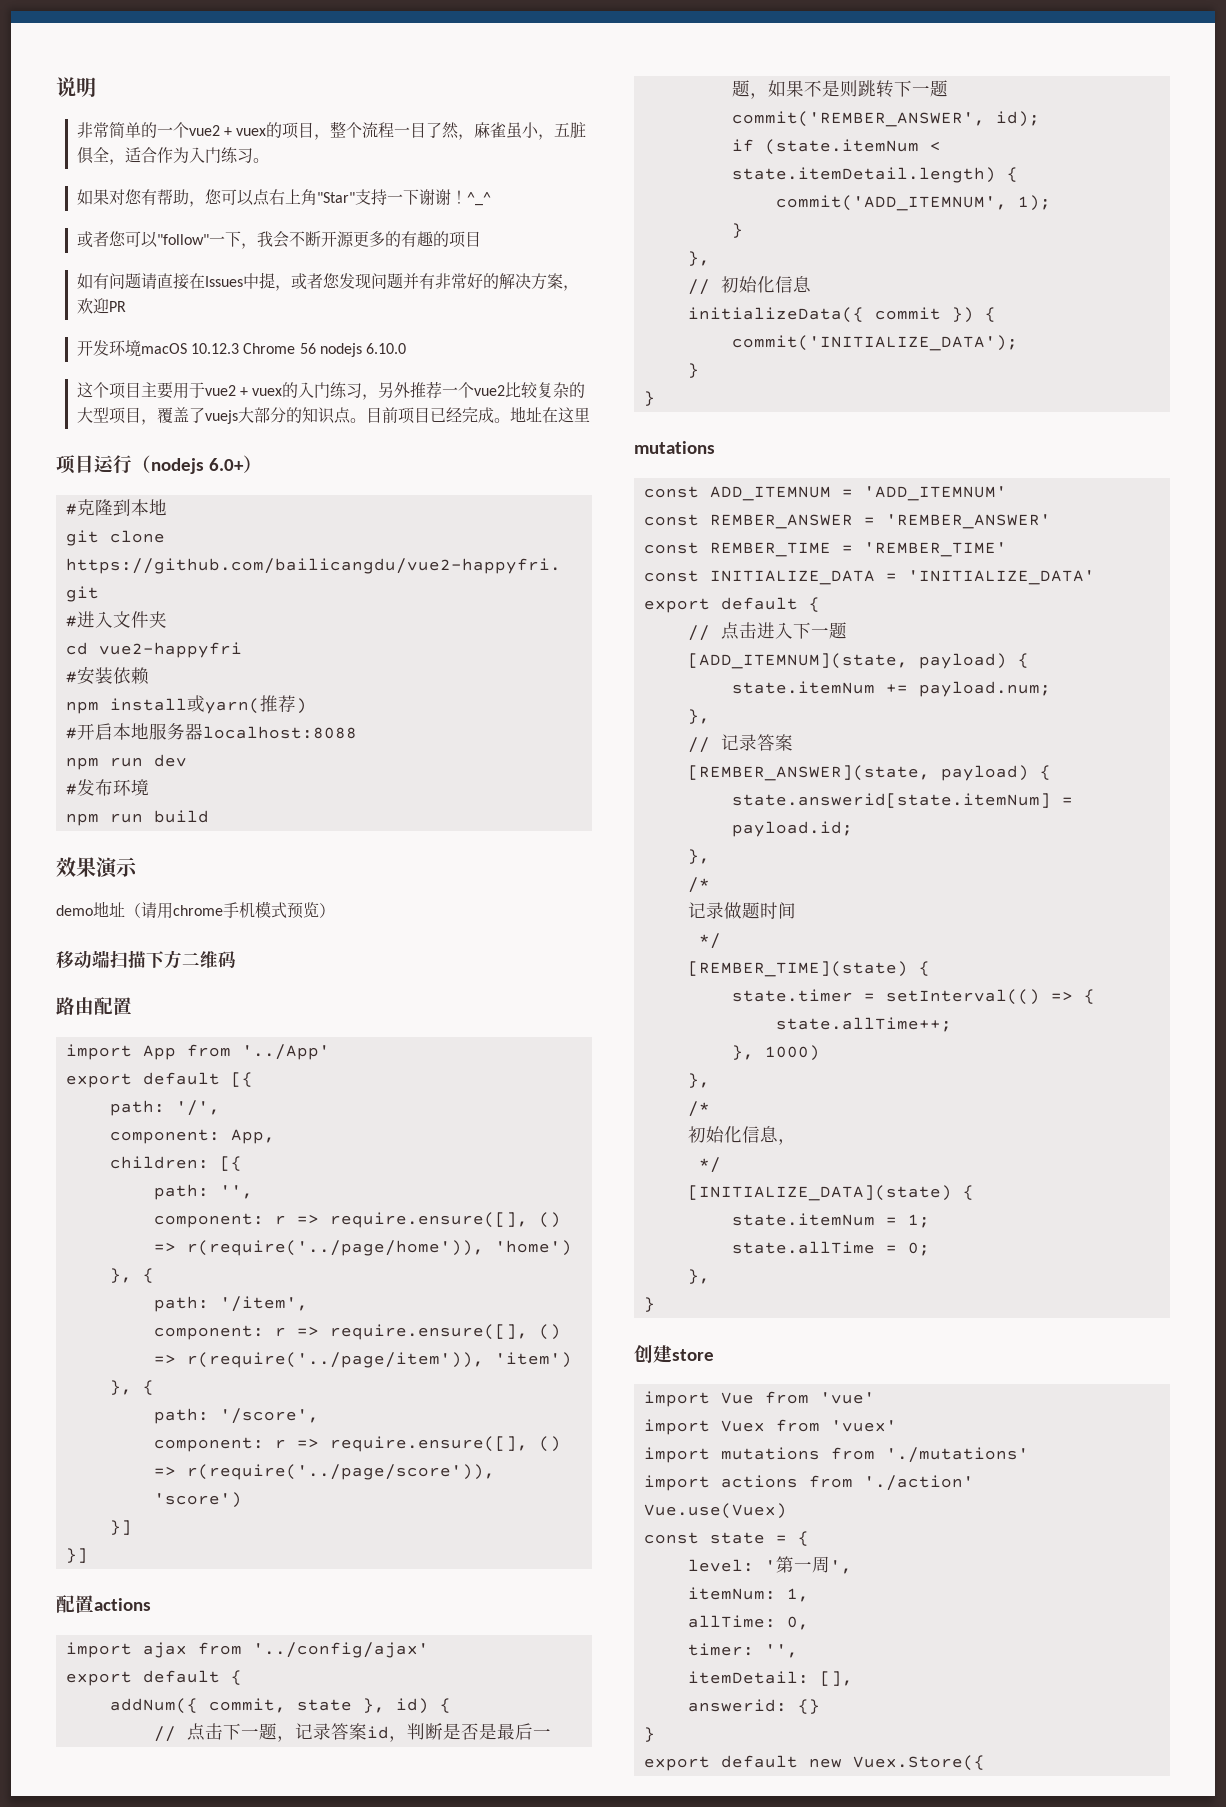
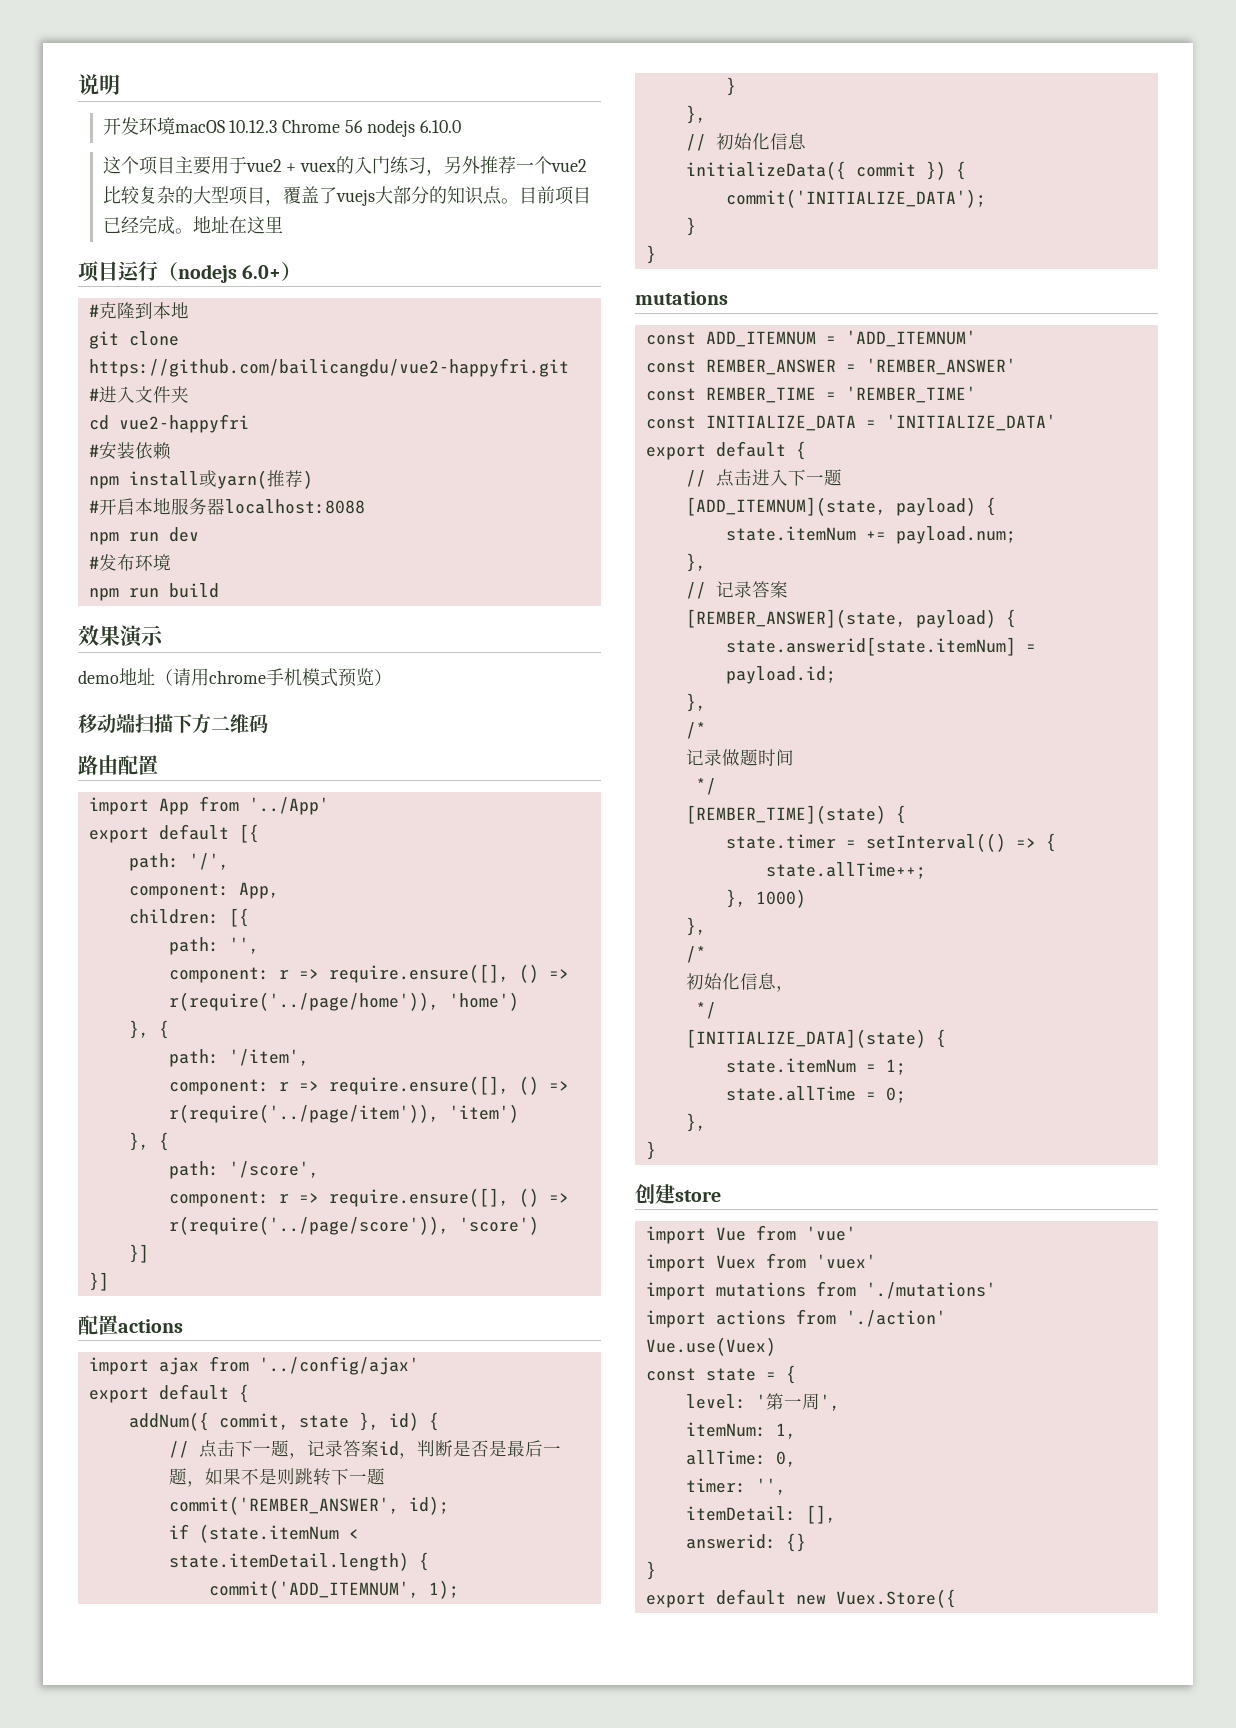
- 非常简单的一个vue2 + vuex的项目，整个流程一目了然，麻雀虽小，五脏俱全，适合作为入门练习。
- 如果对您有帮助，您可以点右上角"Star"支持一下谢谢！^_^
- 或者您可以"follow"一下，我会不断开源更多的有趣的项目
- 如有问题请直接在Issues中提，或者您发现问题并有非常好的解决方案，欢迎PR

